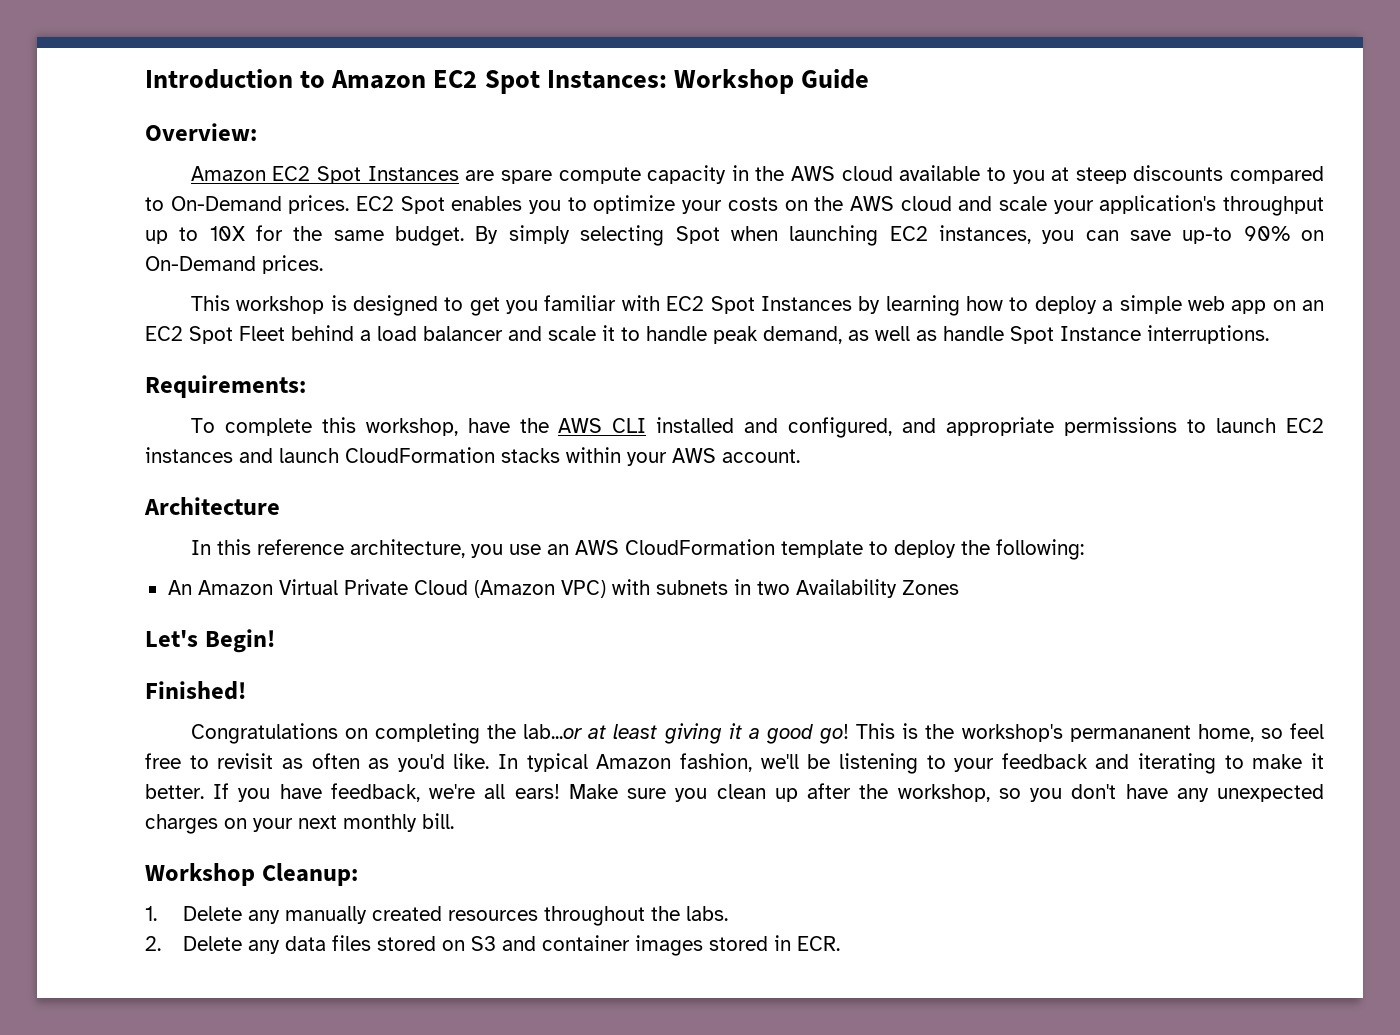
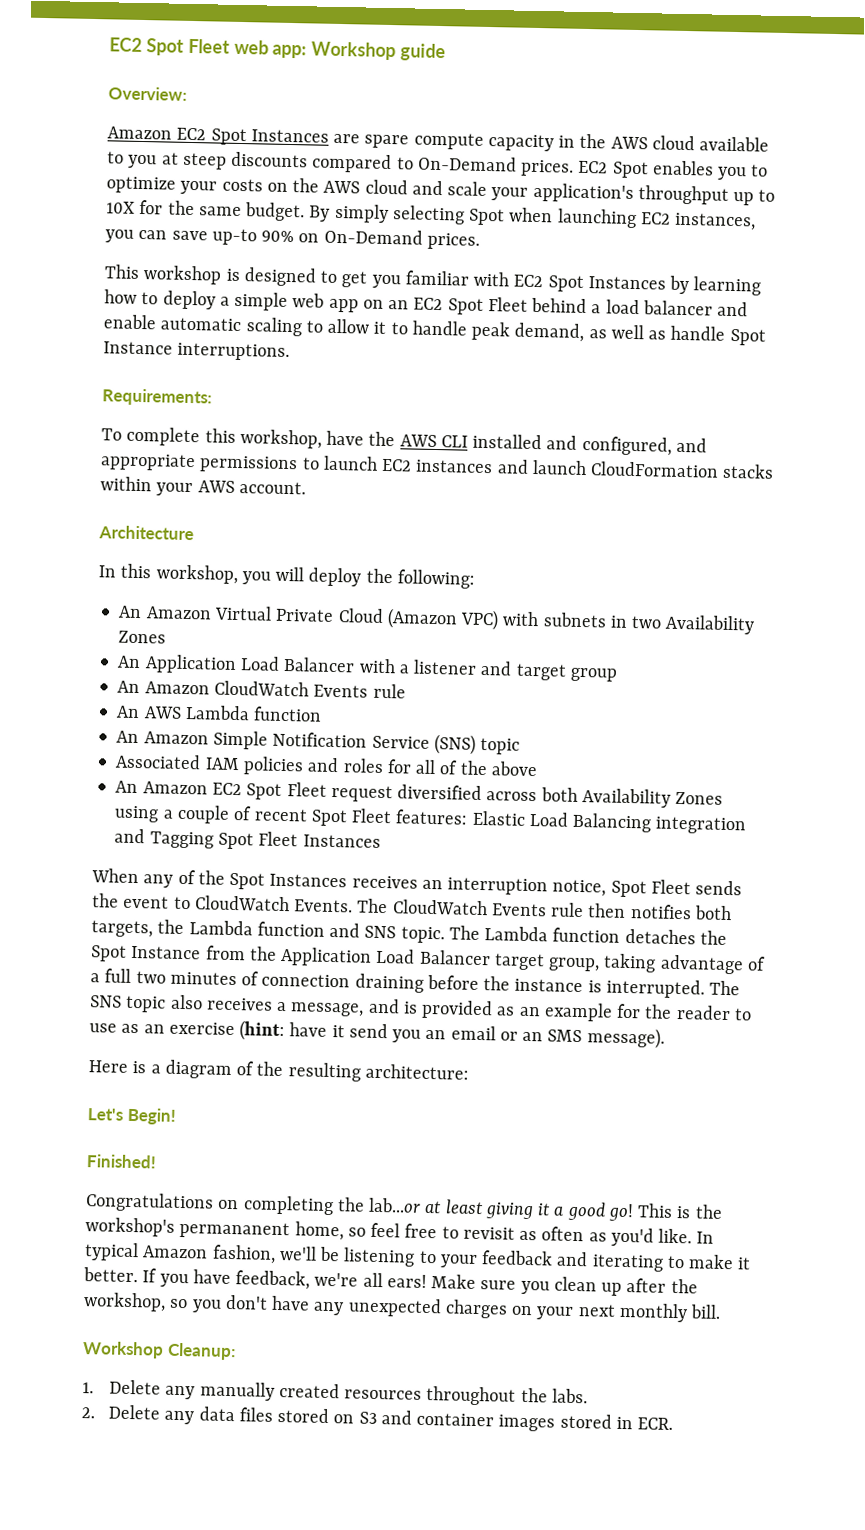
- Introduction to Amazon EC2 Spot Instances: Workshop Guide
+ EC2 Spot Fleet web app: Workshop guide
- This workshop is designed to get you familiar with EC2 Spot Instances by learning how to deploy a simple web app on an EC2 Spot Fleet behind a load balancer and scale it to handle peak demand, as well as handle Spot Instance interruptions.
+ This workshop is designed to get you familiar with EC2 Spot Instances by learning how to deploy a simple web app on an EC2 Spot Fleet behind a load balancer and enable automatic scaling to allow it to handle peak demand, as well as handle Spot Instance interruptions.
- In this reference architecture, you use an AWS CloudFormation template to deploy the following:
+ In this workshop, you will deploy the following:
+ An Application Load Balancer with a listener and target group
+ An Amazon CloudWatch Events rule
+ An AWS Lambda function
+ An Amazon Simple Notification Service (SNS) topic
+ Associated IAM policies and roles for all of the above
+ An Amazon EC2 Spot Fleet request diversified across both Availability Zones using a couple of recent Spot Fleet features: Elastic Load Balancing integration and Tagging Spot Fleet Instances
+ When any of the Spot Instances receives an interruption notice, Spot Fleet sends the event to CloudWatch Events. The CloudWatch Events rule then notifies both targets, the Lambda function and SNS topic. The Lambda function detaches the Spot Instance from the Application Load Balancer target group, taking advantage of a full two minutes of connection draining before the instance is interrupted. The SNS topic also receives a message, and is provided as an example for the reader to use as an exercise (hint: have it send you an email or an SMS message).
+ Here is a diagram of the resulting architecture:

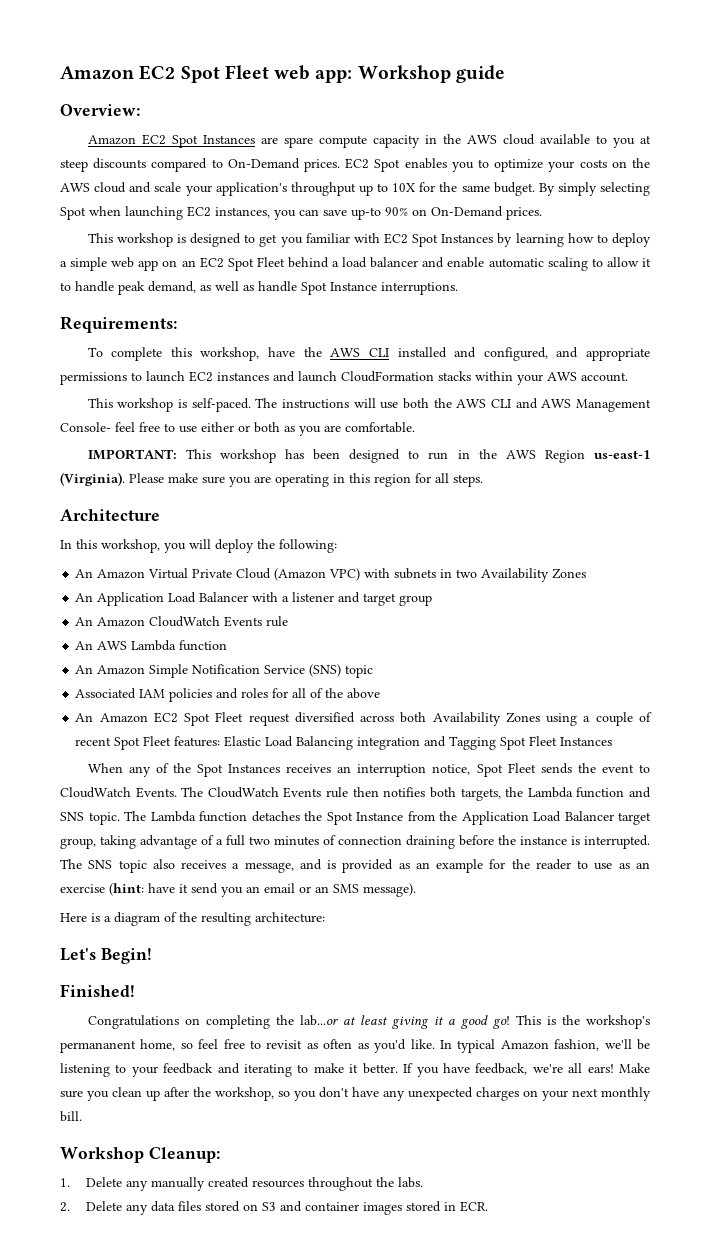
- EC2 Spot Fleet web app: Workshop guide
+ Amazon EC2 Spot Fleet web app: Workshop guide
+ This workshop is self-paced. The instructions will use both the AWS CLI and AWS Management Console- feel free to use either or both as you are comfortable.
+ IMPORTANT: This workshop has been designed to run in the AWS Region us-east-1 (Virginia). Please make sure you are operating in this region for all steps.

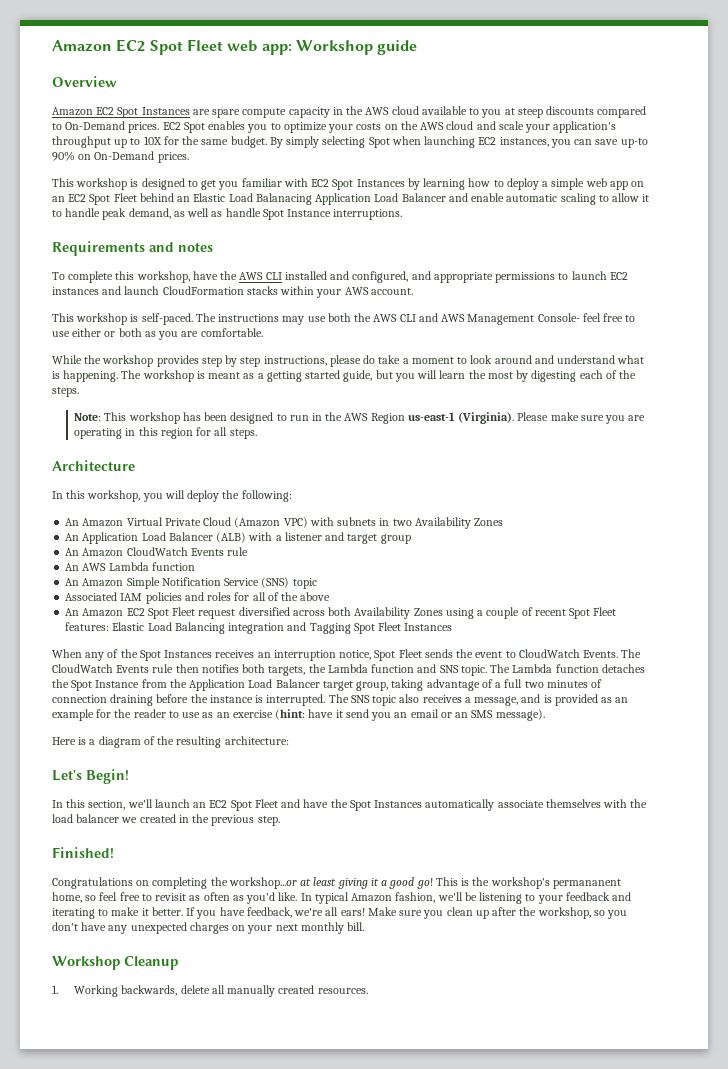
- Overview:
+ Overview
- This workshop is designed to get you familiar with EC2 Spot Instances by learning how to deploy a simple web app on an EC2 Spot Fleet behind a load balancer and enable automatic scaling to allow it to handle peak demand, as well as handle Spot Instance interruptions.
+ This workshop is designed to get you familiar with EC2 Spot Instances by learning how to deploy a simple web app on an EC2 Spot Fleet behind an Elastic Load Balanacing Application Load Balancer and enable automatic scaling to allow it to handle peak demand, as well as handle Spot Instance interruptions.
- Requirements:
+ Requirements and notes
- The instructions will use both the AWS CLI and AWS Management Console- feel free to use either or both as you are comfortable.
+ The instructions may use both the AWS CLI and AWS Management Console- feel free to use either or both as you are comfortable.
- IMPORTANT: This workshop has been designed to run in the AWS Region us-east-1 (Virginia).
+ While the workshop provides step by step instructions, please do take a moment to look around and understand what is happening. The workshop is meant as a getting started guide, but you will learn the most by digesting each of the steps.
+ Note: This workshop has been designed to run in the AWS Region us-east-1 (Virginia).
- An Application Load Balancer with a listener and target group
+ An Application Load Balancer (ALB) with a listener and target group
+ In this section, we'll launch an EC2 Spot Fleet and have the Spot Instances automatically associate themselves with the load balancer we created in the previous step.
- Congratulations on completing the lab...or at least giving it a good go!
+ Congratulations on completing the workshop...or at least giving it a good go!
- Workshop Cleanup:
+ Workshop Cleanup
- 1. Delete any manually created resources throughout the labs.
- 2. Delete any data files stored on S3 and container images stored in ECR.
+ 1. Working backwards, delete all manually created resources.

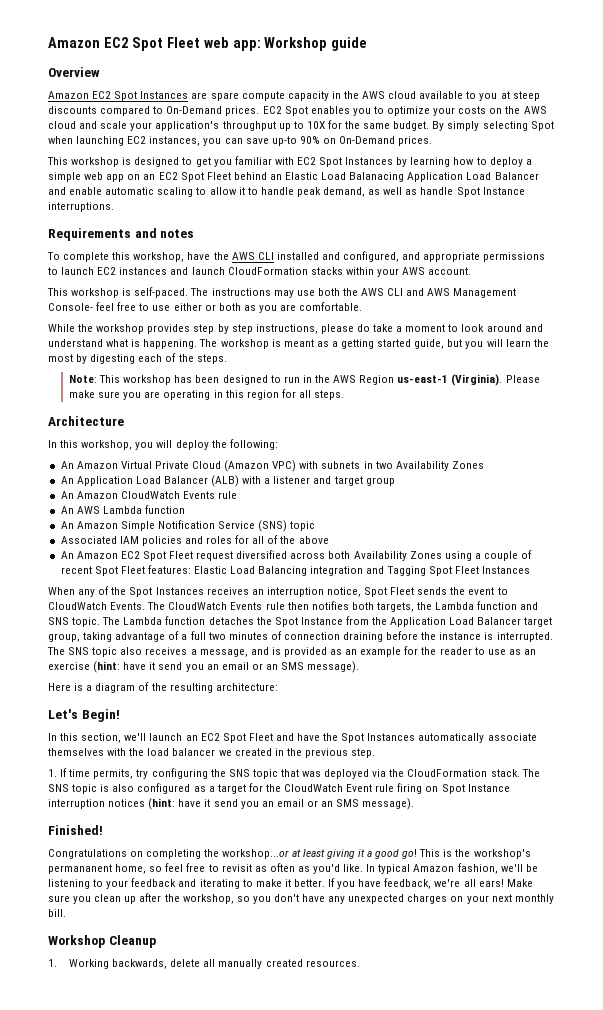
+ 1. If time permits, try configuring the SNS topic that was deployed via the CloudFormation stack. The SNS topic is also configured as a target for the CloudWatch Event rule firing on Spot Instance interruption notices (hint: have it send you an email or an SMS message).

